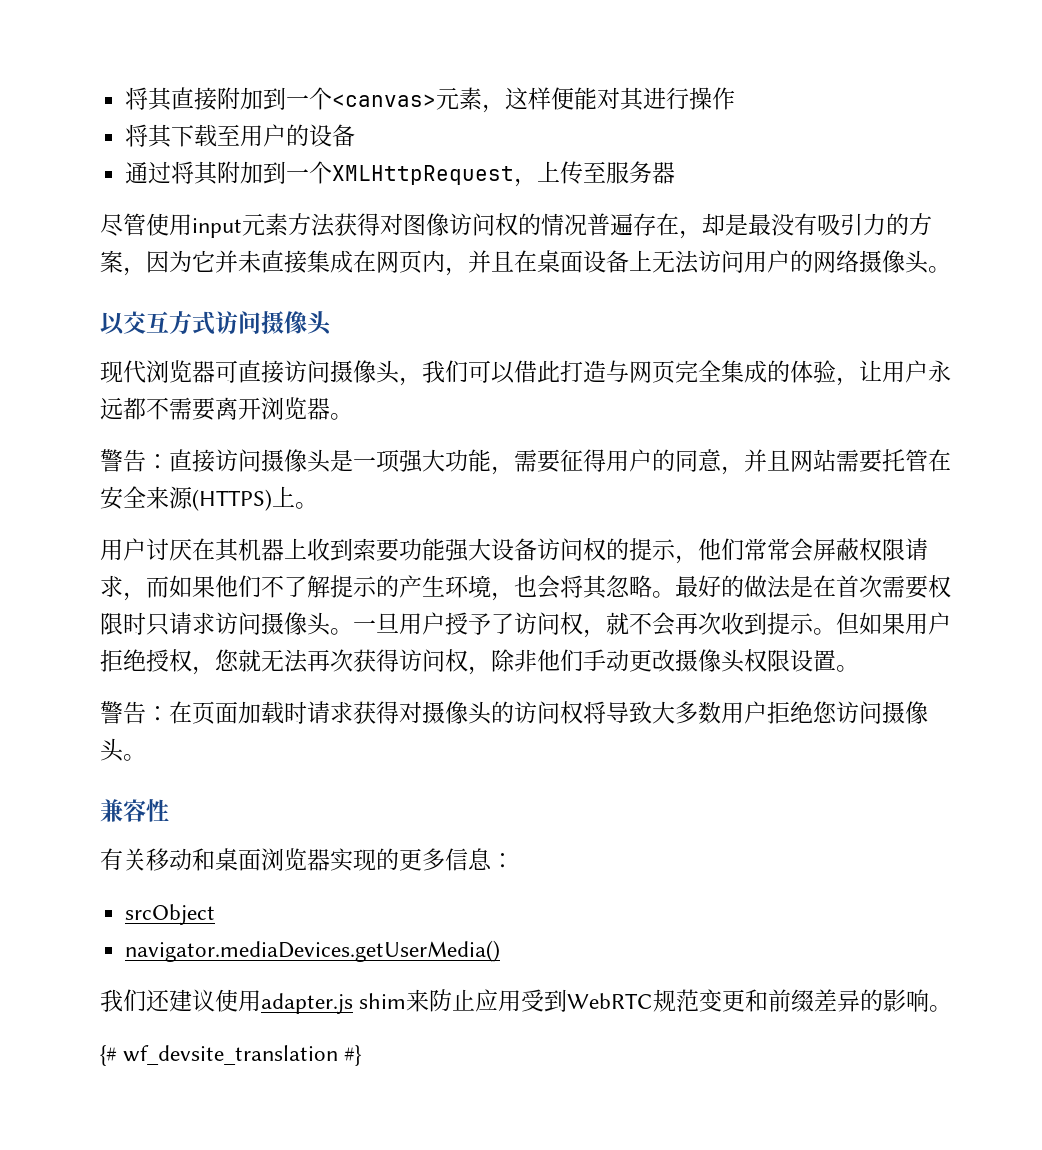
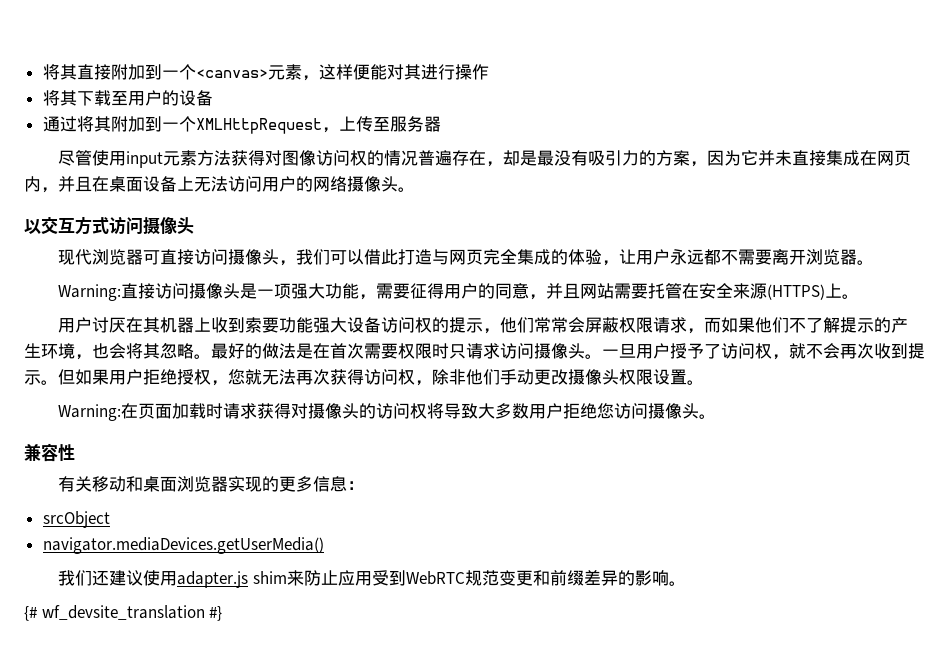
- 警告：直接访问摄像头是一项强大功能，需要征得用户的同意，并且网站需要托管在安全来源(HTTPS)上。
+ Warning:直接访问摄像头是一项强大功能，需要征得用户的同意，并且网站需要托管在安全来源(HTTPS)上。
- 警告：在页面加载时请求获得对摄像头的访问权将导致大多数用户拒绝您访问摄像头。
+ Warning:在页面加载时请求获得对摄像头的访问权将导致大多数用户拒绝您访问摄像头。

